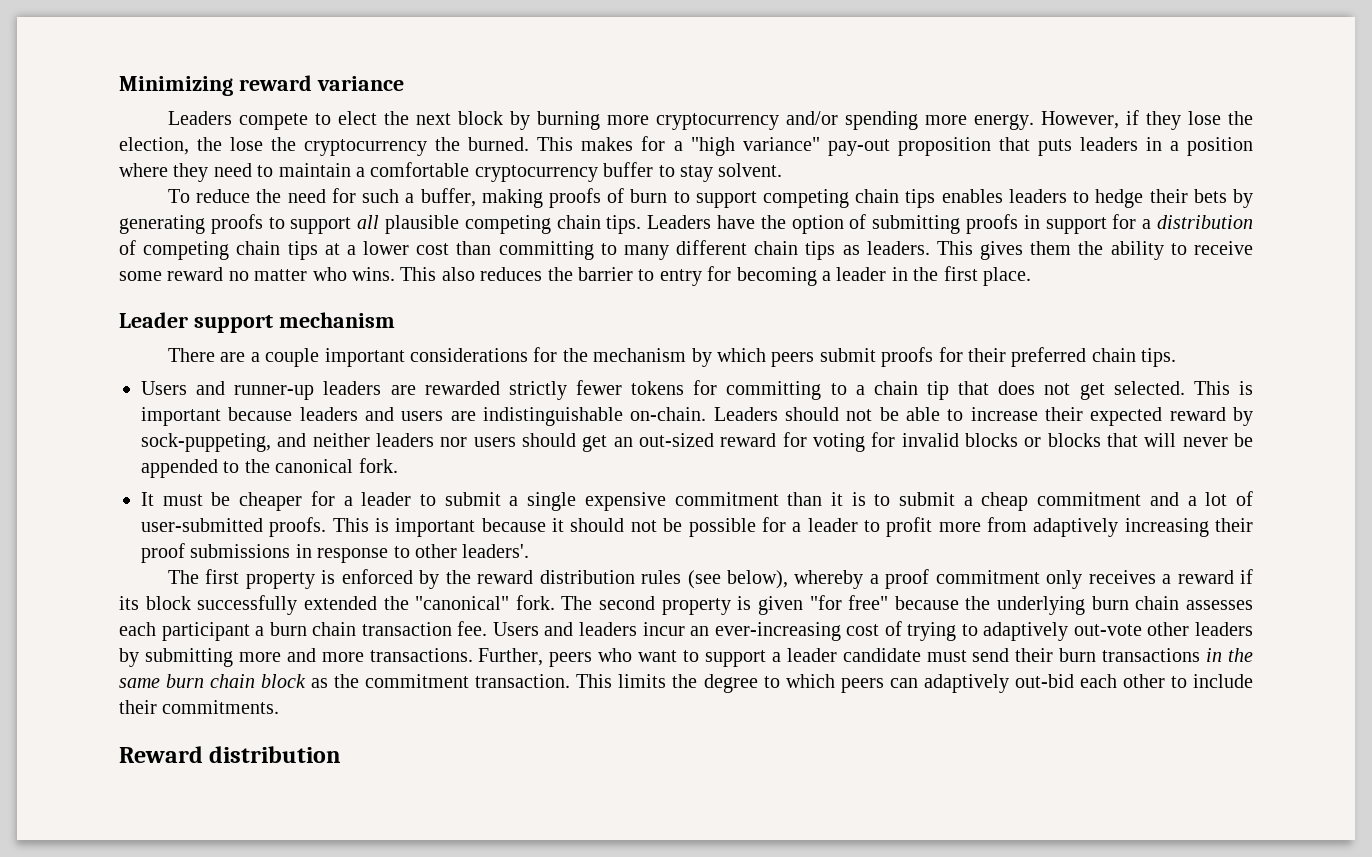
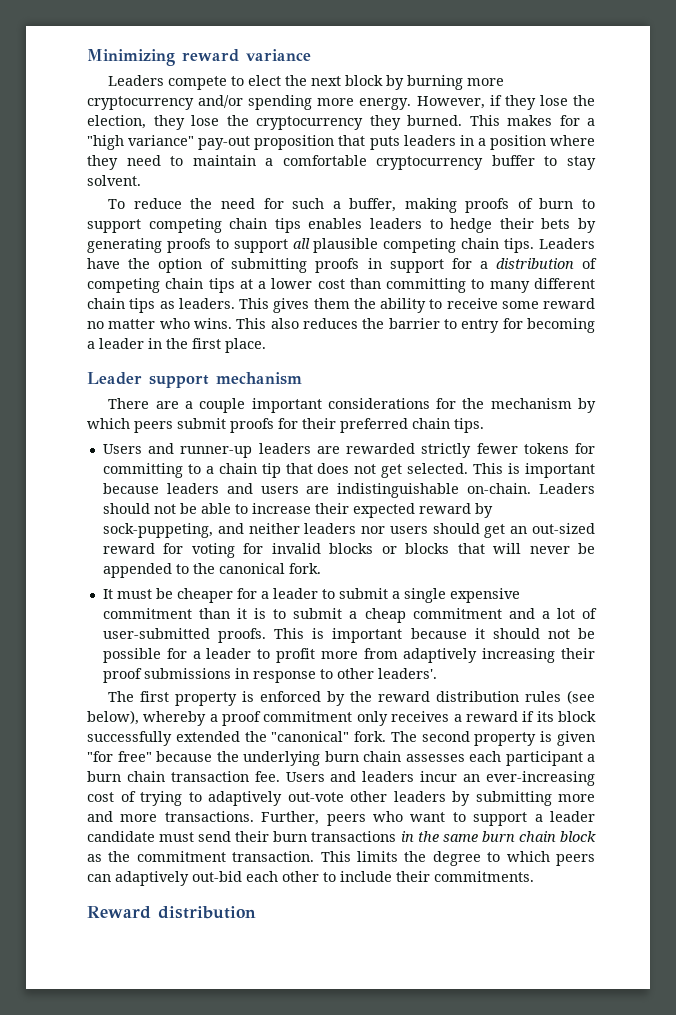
- However, if they lose the election, the lose the cryptocurrency the burned.
+ However, if they lose the election, they lose the cryptocurrency they burned.

